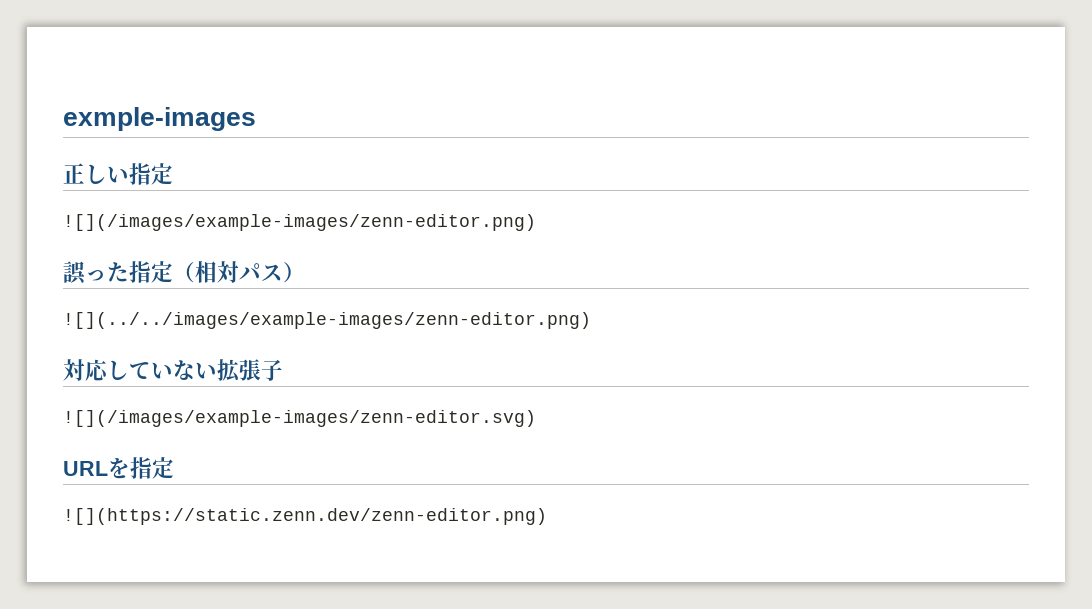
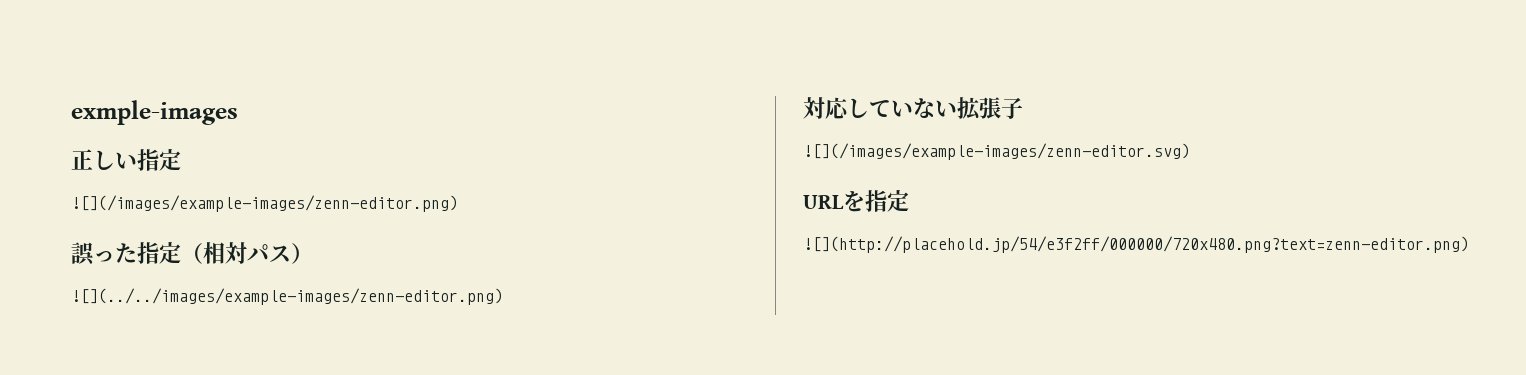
- ![](https://static.zenn.dev/zenn-editor.png)
+ ![](http://placehold.jp/54/e3f2ff/000000/720x480.png?text=zenn-editor.png)

